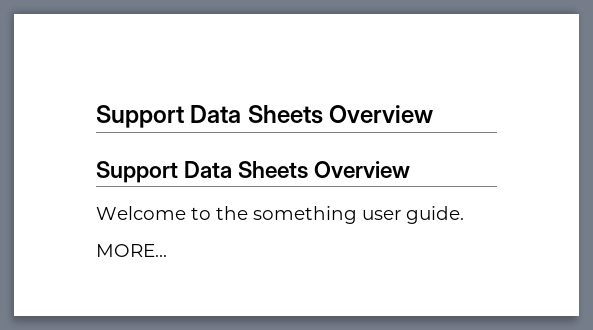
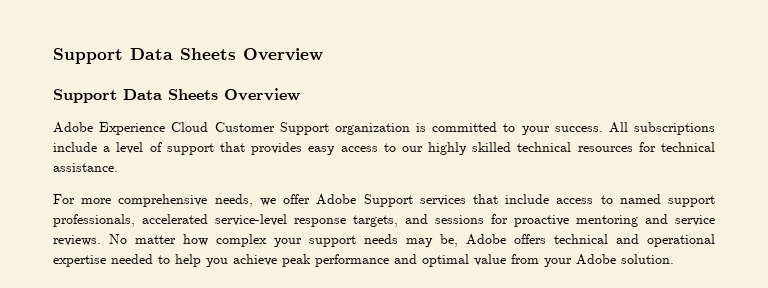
- Welcome to the something user guide.
- MORE...
+ Adobe Experience Cloud Customer Support organization is committed to your success. All subscriptions include a level of support that provides easy access to our highly skilled technical resources for technical assistance.
+ For more comprehensive needs, we offer Adobe Support services that include access to named support professionals, accelerated service-level response targets, and sessions for proactive mentoring and service reviews. No matter how complex your support needs may be, Adobe offers technical and operational expertise needed to help you achieve peak performance and optimal value from your Adobe solution.

